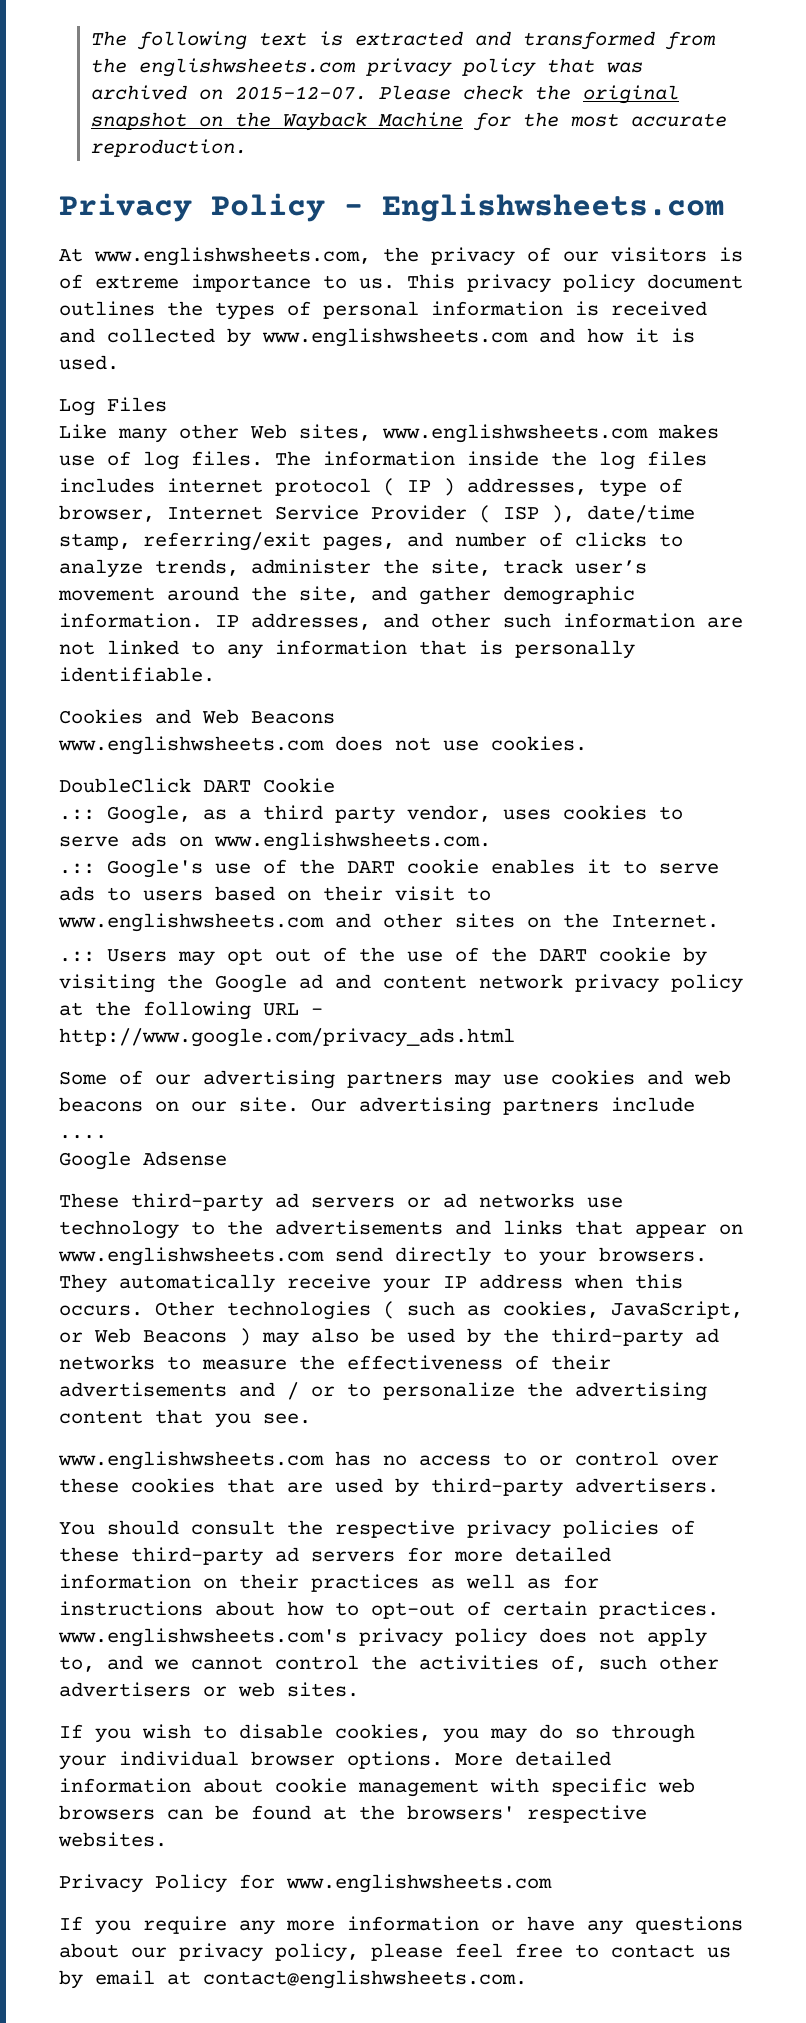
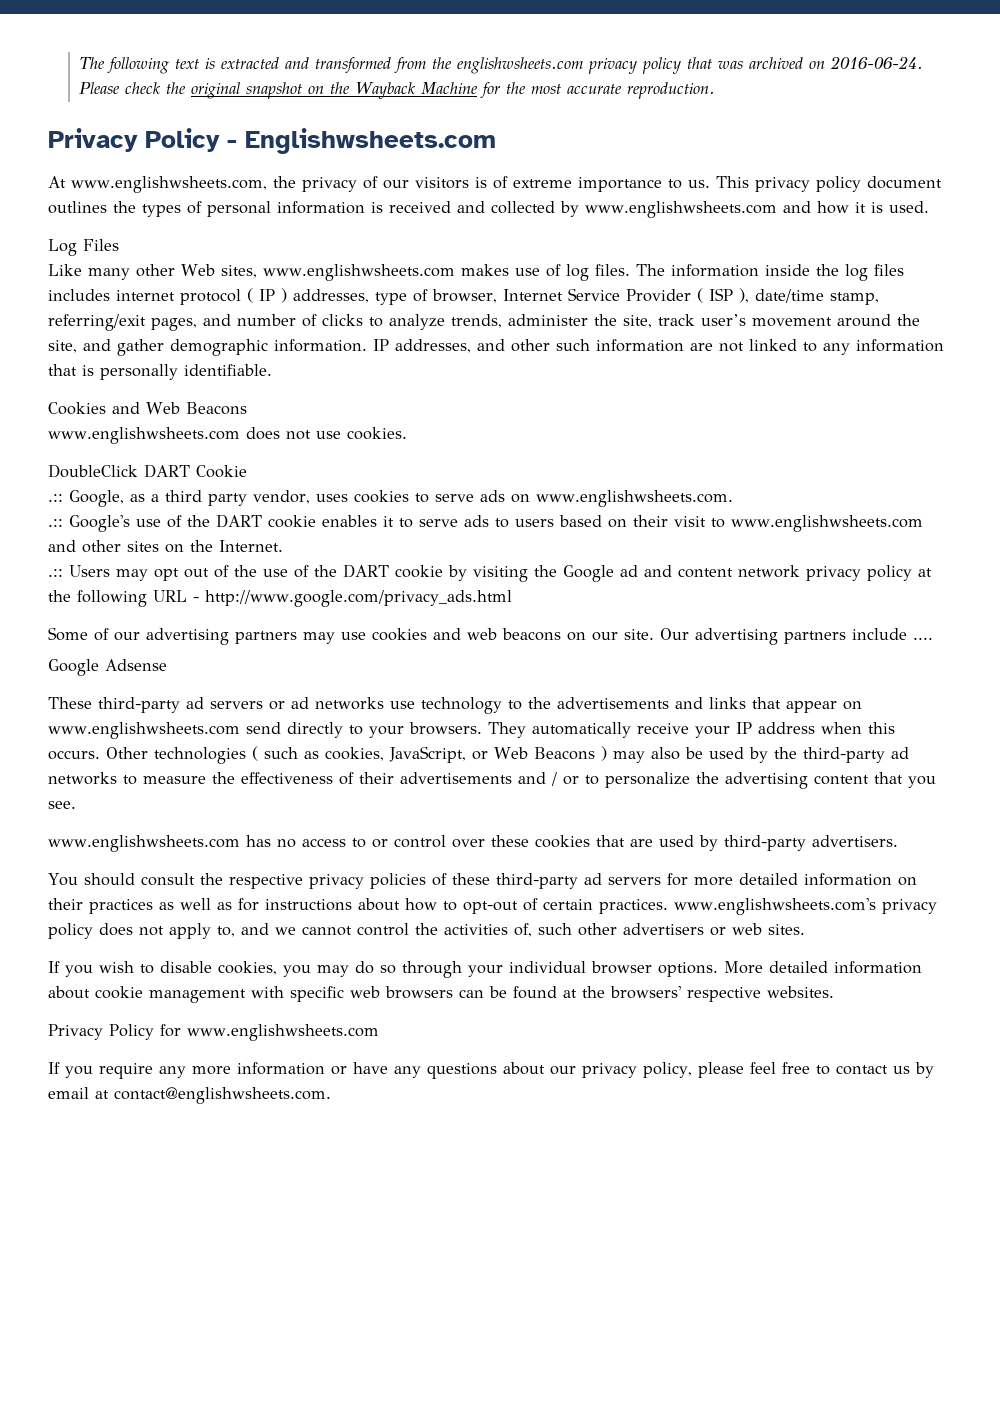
- The following text is extracted and transformed from the englishwsheets.com privacy policy that was archived on 2015-12-07.
+ The following text is extracted and transformed from the englishwsheets.com privacy policy that was archived on 2016-06-24.

